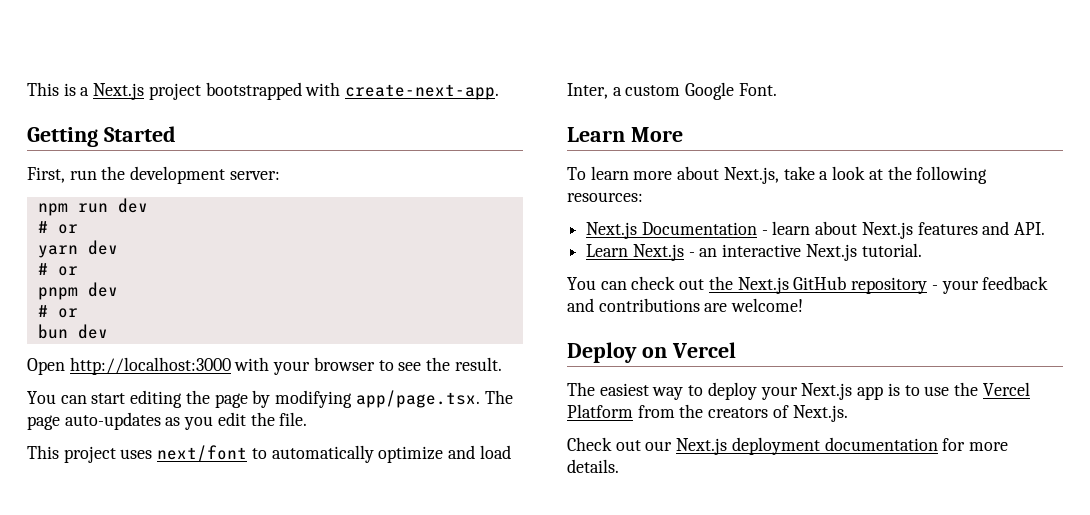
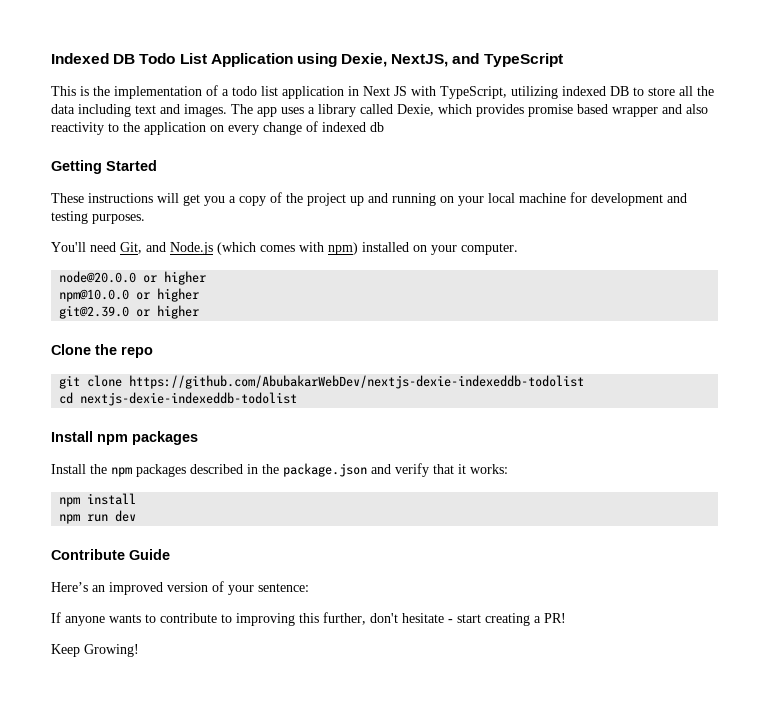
- This is a Next.js project bootstrapped with create-next-app.
+ Indexed DB Todo List Application using Dexie, NextJS, and TypeScript
+ This is the implementation of a todo list application in Next JS with TypeScript, utilizing indexed DB to store all the data including text and images. The app uses a library called Dexie, which provides promise based wrapper and also reactivity to the application on every change of indexed db
  Getting Started
- First, run the development server:
+ These instructions will get you a copy of the project up and running on your local machine for development and testing purposes.
+ You'll need Git, and Node.js (which comes with npm) installed on your computer.
+ node@20.0.0 or higher
+ npm@10.0.0 or higher
+ git@2.39.0 or higher
+ Clone the repo
+ git clone https://github.com/AbubakarWebDev/nextjs-dexie-indexeddb-todolist
+ cd nextjs-dexie-indexeddb-todolist
+ Install npm packages
+ Install the npm packages described in the package.json and verify that it works:
+ npm install
  npm run dev
- # or
- yarn dev
- # or
- pnpm dev
- # or
- bun dev
- Open http://localhost:3000 with your browser to see the result.
- You can start editing the page by modifying app/page.tsx. The page auto-updates as you edit the file.
- This project uses next/font to automatically optimize and load Inter, a custom Google Font.
- Learn More
- To learn more about Next.js, take a look at the following resources:
- Next.js Documentation - learn about Next.js features and API.
- Learn Next.js - an interactive Next.js tutorial.
- You can check out the Next.js GitHub repository - your feedback and contributions are welcome!
- Deploy on Vercel
- The easiest way to deploy your Next.js app is to use the Vercel Platform from the creators of Next.js.
- Check out our Next.js deployment documentation for more details.
+ Contribute Guide
+ Here’s an improved version of your sentence:
+ If anyone wants to contribute to improving this further, don't hesitate - start creating a PR!
+ Keep Growing!

